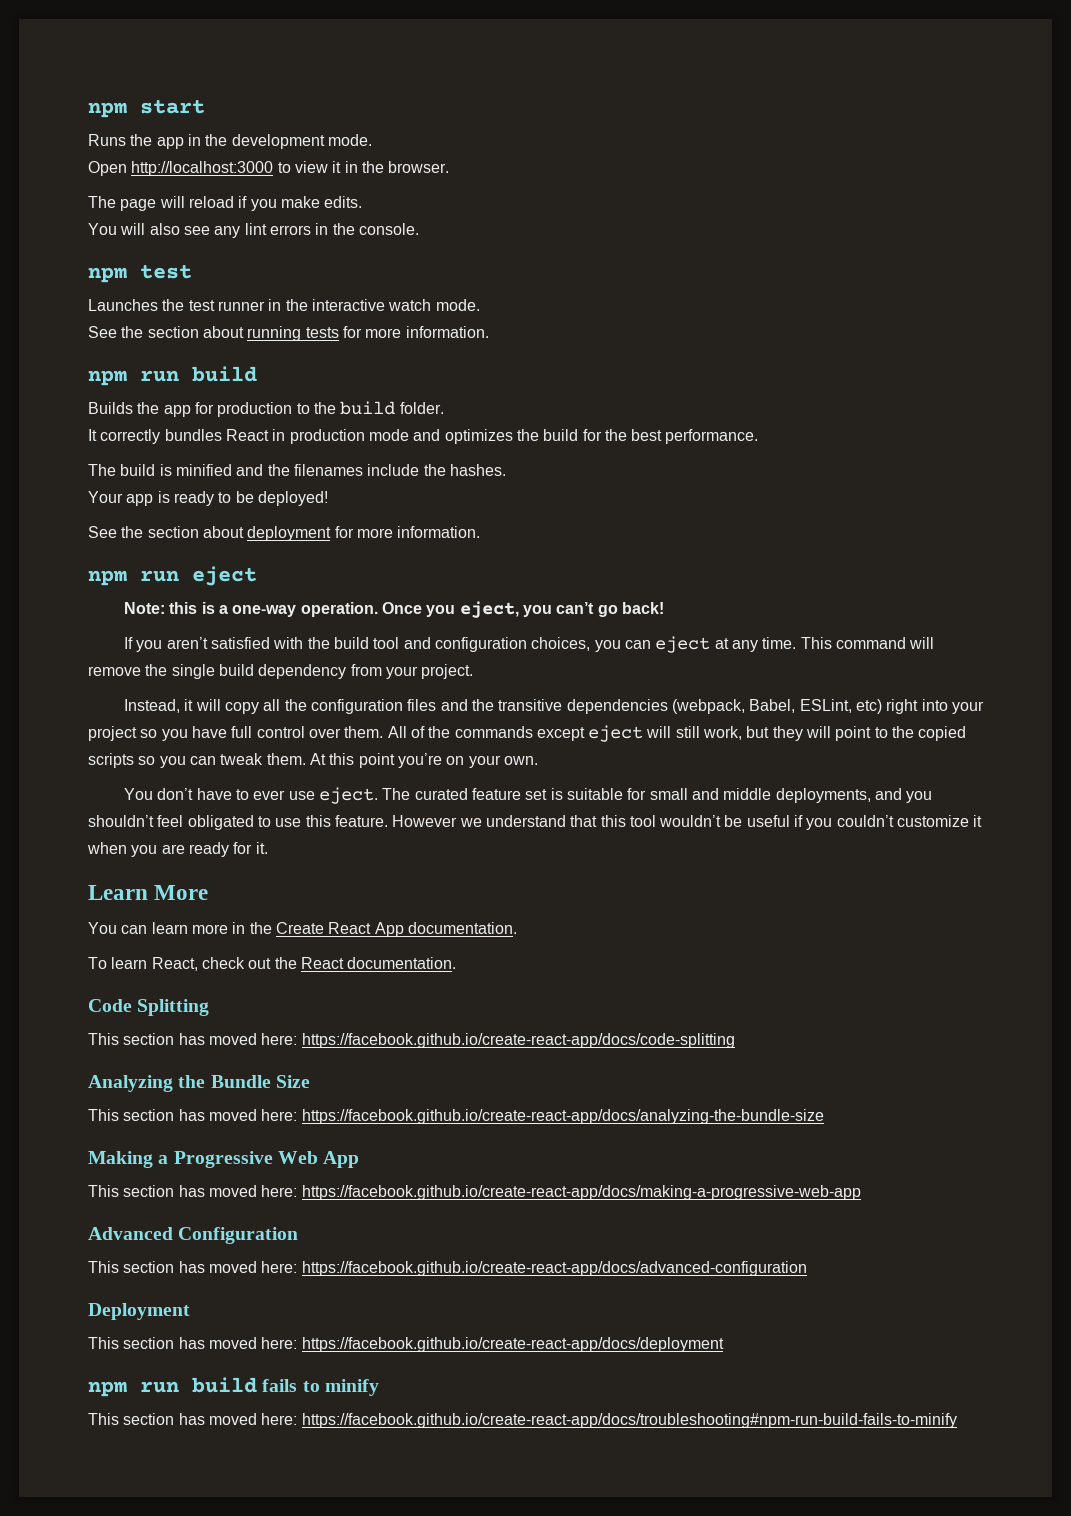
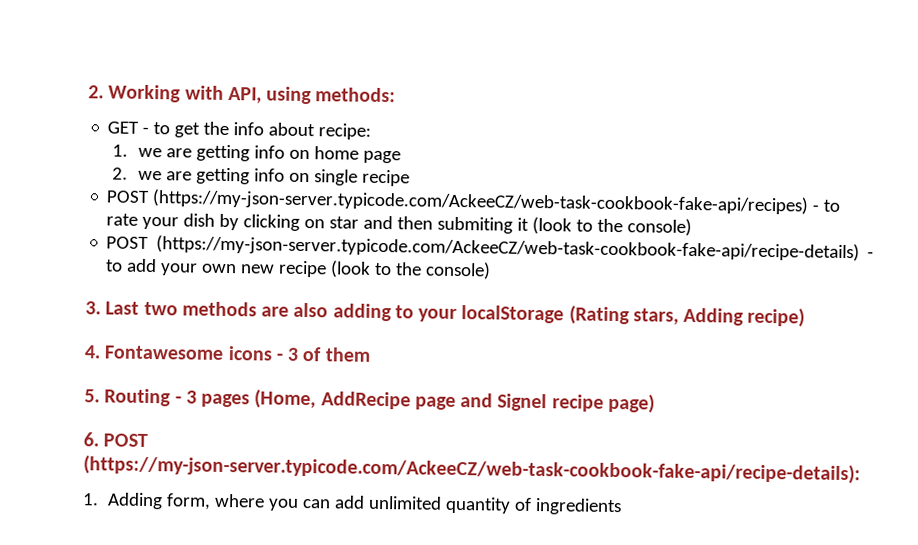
- npm start
- Runs the app in the development mode.
- Open http://localhost:3000 to view it in the browser.
- The page will reload if you make edits.
- You will also see any lint errors in the console.
- npm test
- Launches the test runner in the interactive watch mode.
- See the section about running tests for more information.
- npm run build
- Builds the app for production to the build folder.
- It correctly bundles React in production mode and optimizes the build for the best performance.
- The build is minified and the filenames include the hashes.
- Your app is ready to be deployed!
- See the section about deployment for more information.
- npm run eject
- Note: this is a one-way operation. Once you eject, you can’t go back!
- If you aren’t satisfied with the build tool and configuration choices, you can eject at any time. This command will remove the single build dependency from your project.
- Instead, it will copy all the configuration files and the transitive dependencies (webpack, Babel, ESLint, etc) right into your project so you have full control over them. All of the commands except eject will still work, but they will point to the copied scripts so you can tweak them. At this point you’re on your own.
- You don’t have to ever use eject. The curated feature set is suitable for small and middle deployments, and you shouldn’t feel obligated to use this feature. However we understand that this tool wouldn’t be useful if you couldn’t customize it when you are ready for it.
- Learn More
- You can learn more in the Create React App documentation.
- To learn React, check out the React documentation.
- Code Splitting
- This section has moved here: https://facebook.github.io/create-react-app/docs/code-splitting
- Analyzing the Bundle Size
- This section has moved here: https://facebook.github.io/create-react-app/docs/analyzing-the-bundle-size
- Making a Progressive Web App
- This section has moved here: https://facebook.github.io/create-react-app/docs/making-a-progressive-web-app
- Advanced Configuration
- This section has moved here: https://facebook.github.io/create-react-app/docs/advanced-configuration
- Deployment
- This section has moved here: https://facebook.github.io/create-react-app/docs/deployment
- npm run build fails to minify
- This section has moved here: https://facebook.github.io/create-react-app/docs/troubleshooting#npm-run-build-fails-to-minify
+ 2. Working with API, using methods:
+ GET - to get the info about recipe:
+ 1. we are getting info on home page
+ 2. we are getting info on single recipe
+ POST (https://my-json-server.typicode.com/AckeeCZ/web-task-cookbook-fake-api/recipes) - to rate your dish by clicking on star and then submiting it (look to the console)
+ POST (https://my-json-server.typicode.com/AckeeCZ/web-task-cookbook-fake-api/recipe-details) - to add your own new recipe (look to the console)
+ 3. Last two methods are also adding to your localStorage (Rating stars, Adding recipe)
+ 4. Fontawesome icons - 3 of them
+ 5. Routing - 3 pages (Home, AddRecipe page and Signel recipe page)
+ 6. POST (https://my-json-server.typicode.com/AckeeCZ/web-task-cookbook-fake-api/recipe-details):
+ 1. Adding form, where you can add unlimited quantity of ingredients

